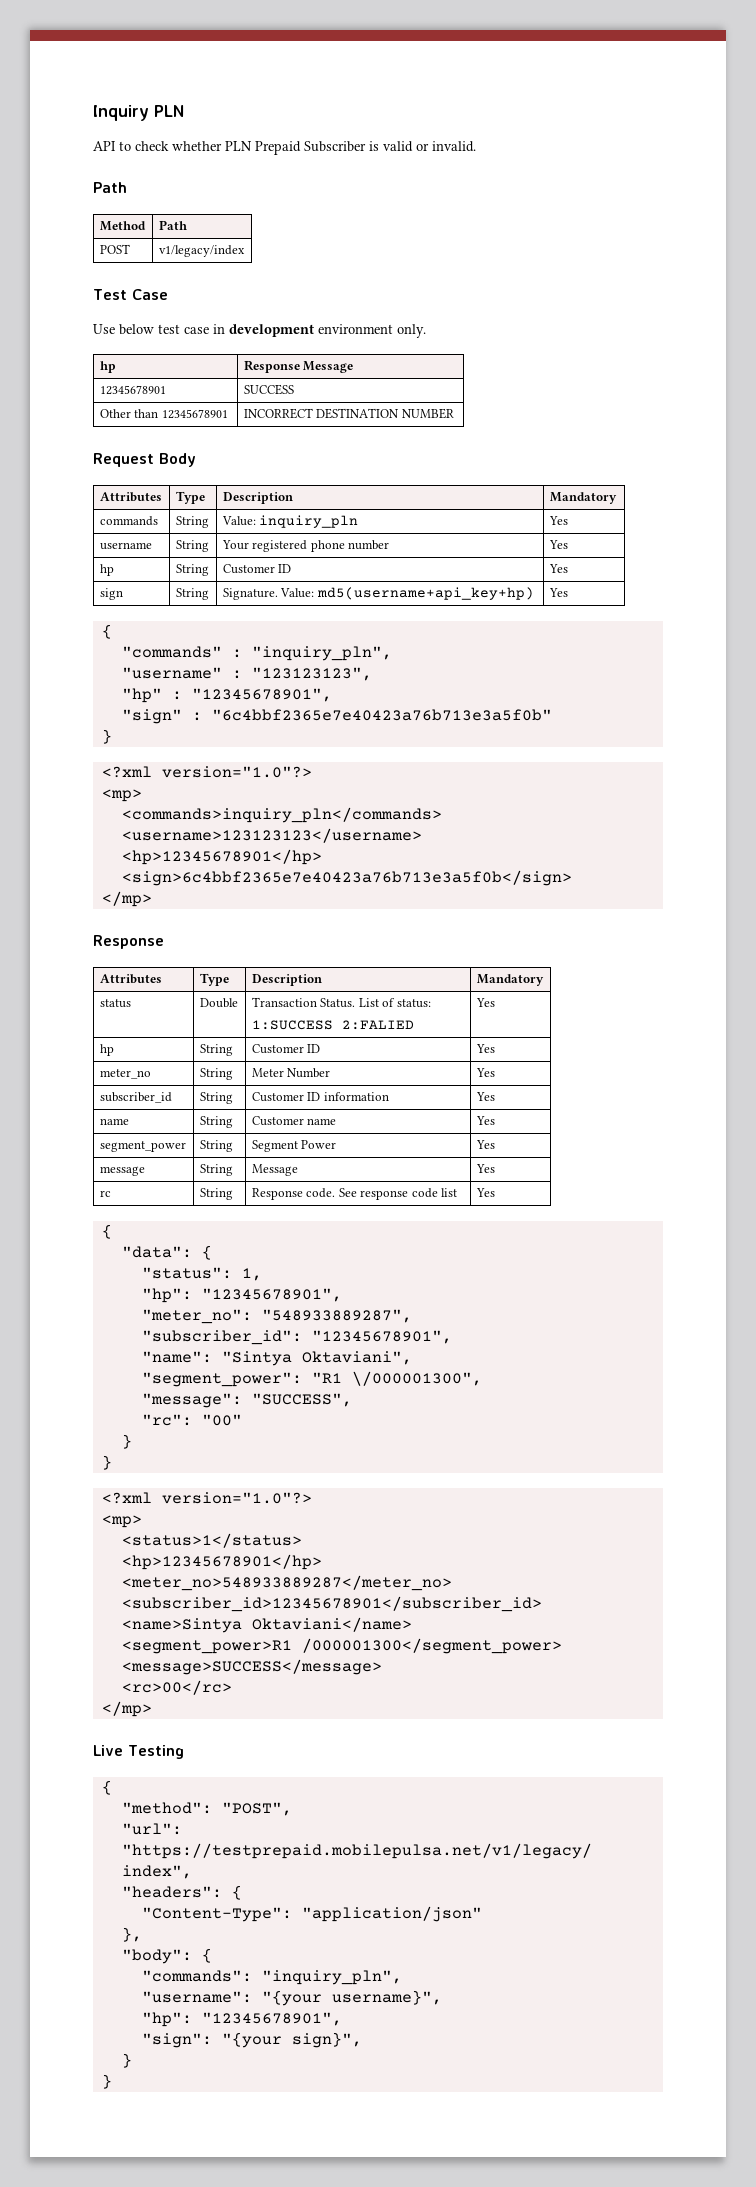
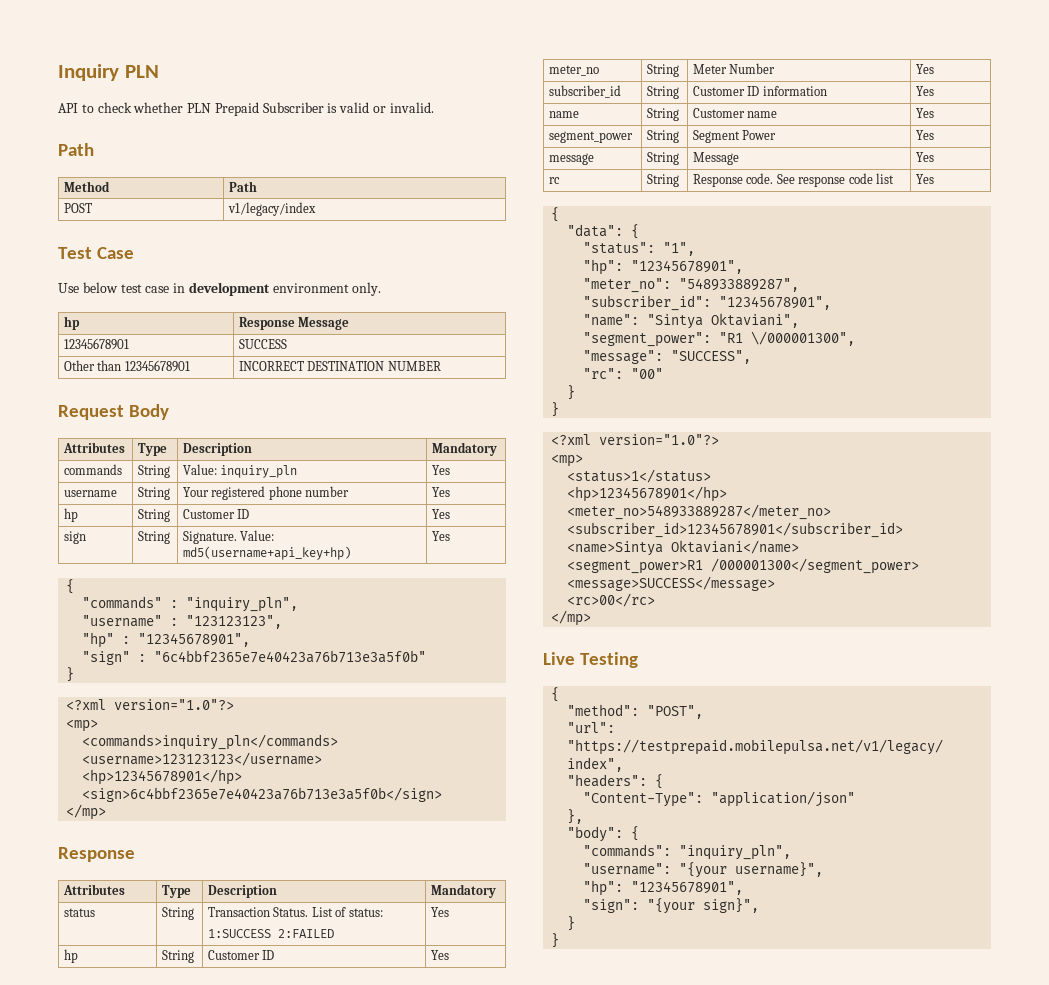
- status | Double | Transaction Status. List of status:
- 1:SUCCESS 2:FALIED | Yes
+ status | String | Transaction Status. List of status:
+ 1:SUCCESS 2:FAILED | Yes
- "status": 1,
+ "status": "1",

